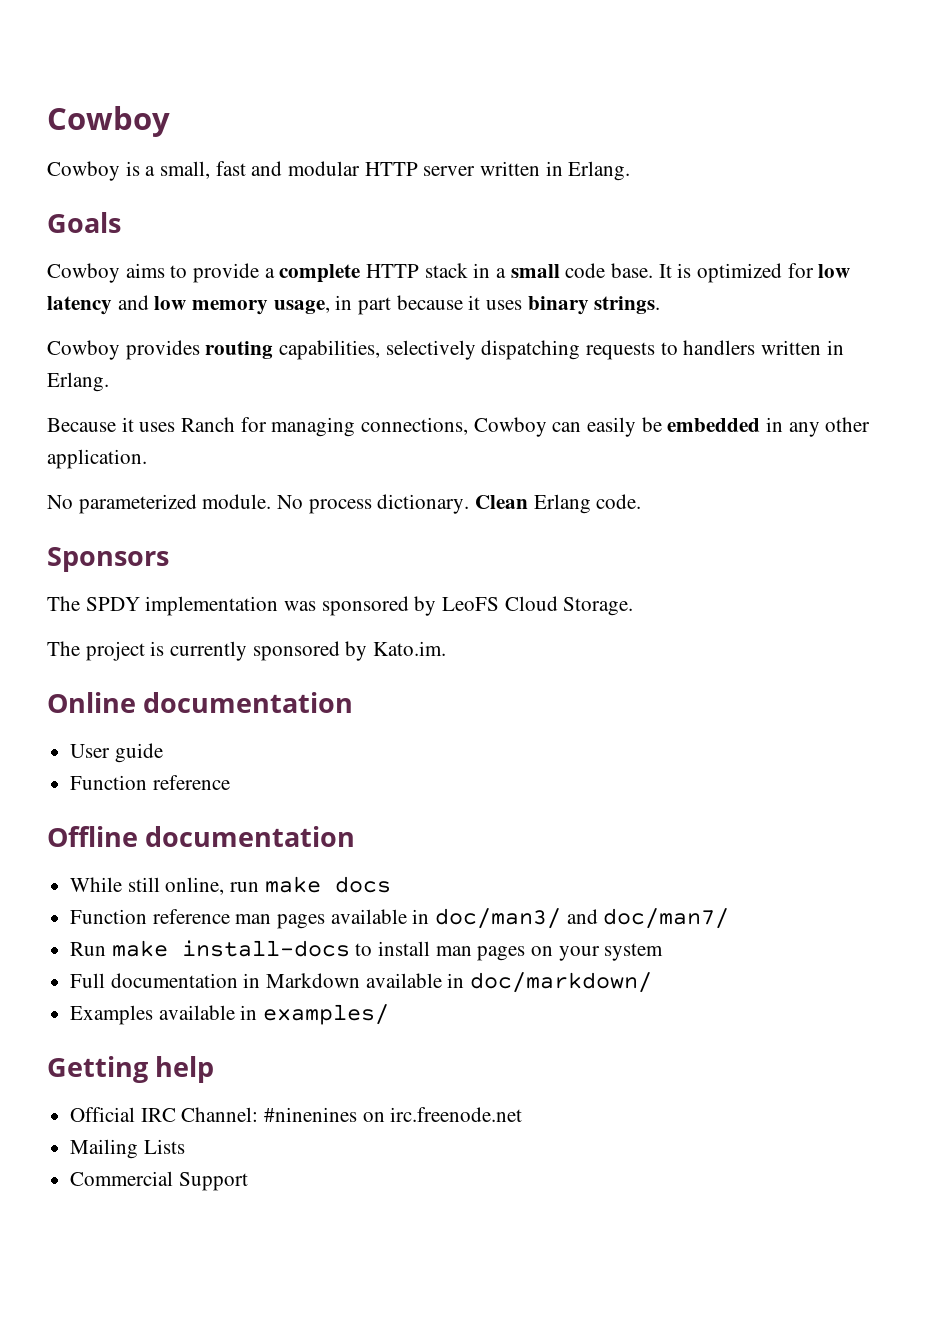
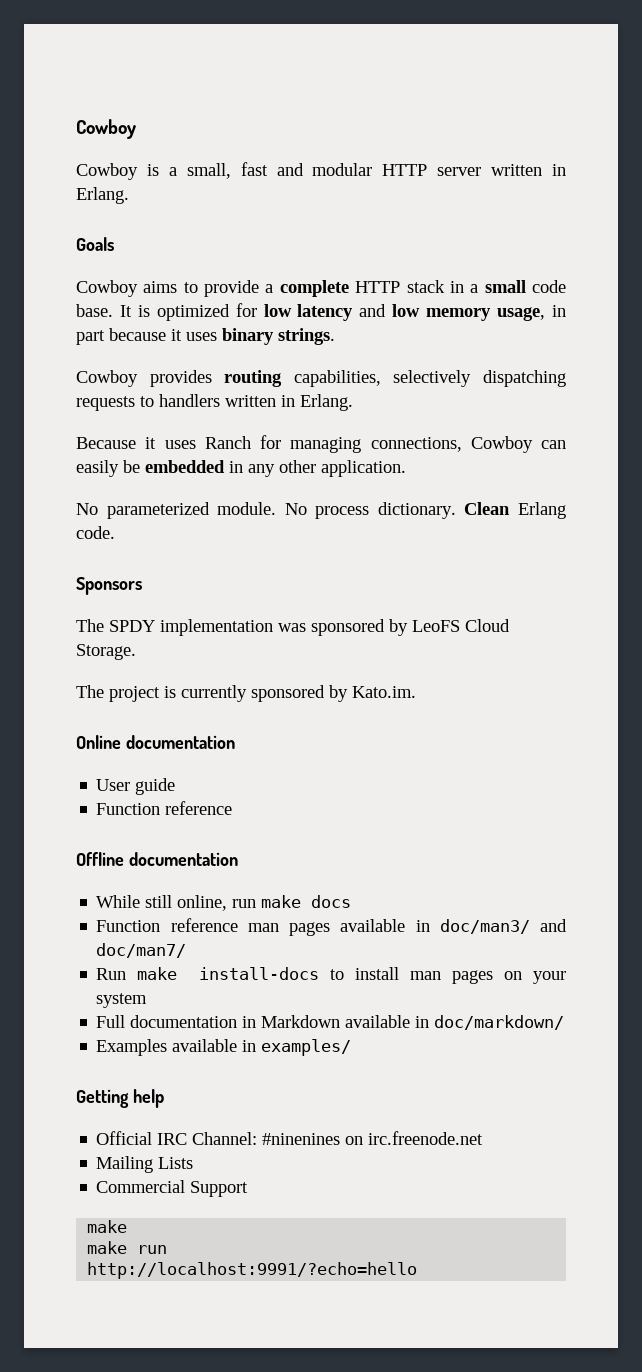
  Commercial Support
+ make
+ make run
+ http://localhost:9991/?echo=hello

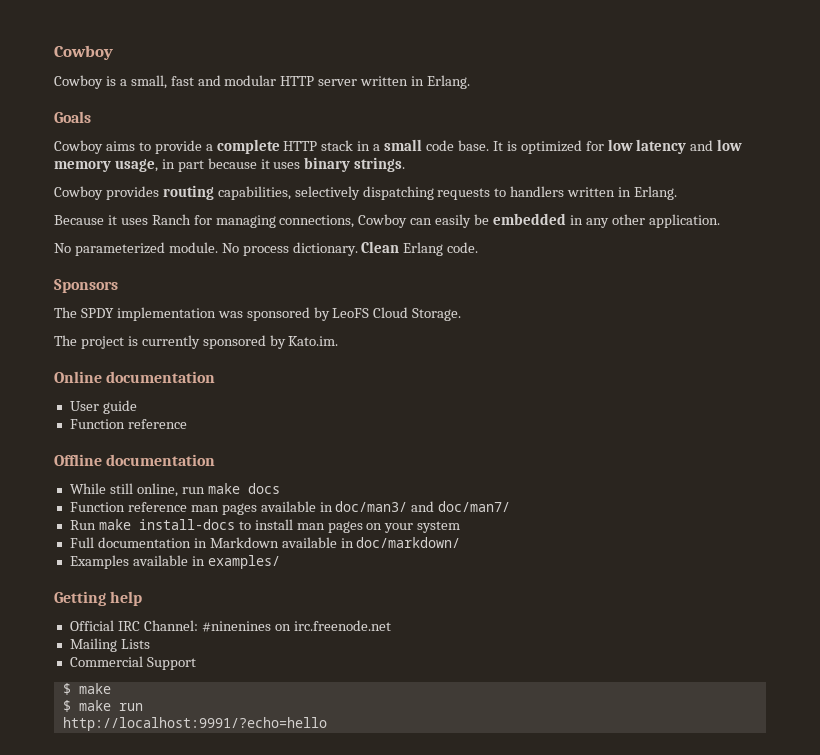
  Commercial Support
- make
+ $ make
- make run
+ $ make run

